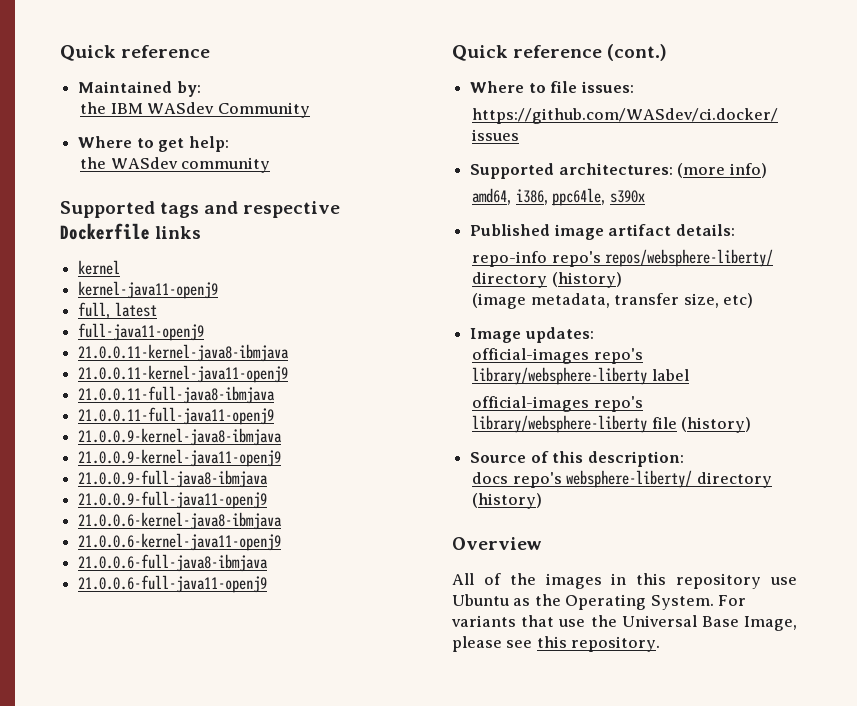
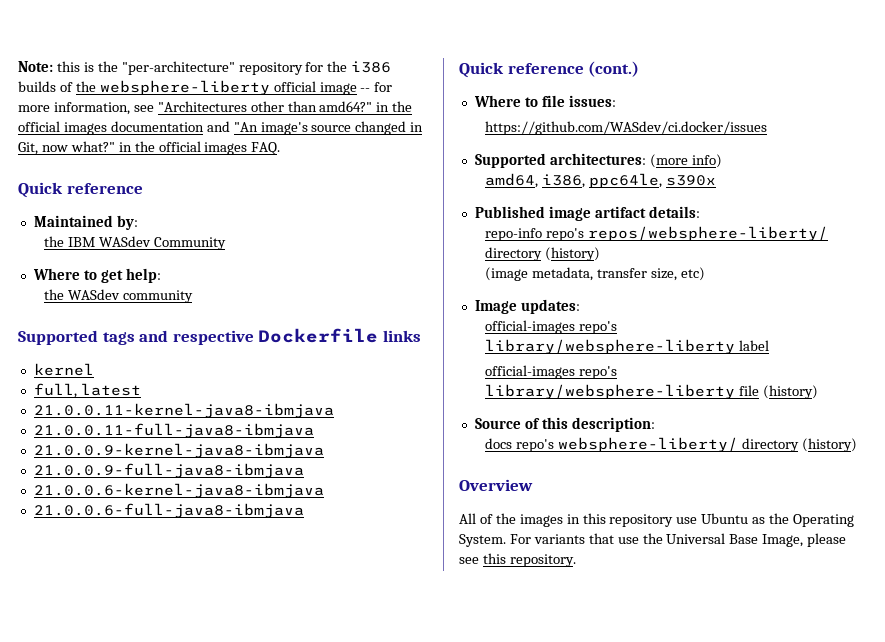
+ Note: this is the "per-architecture" repository for the i386 builds of the websphere-liberty official image -- for more information, see "Architectures other than amd64?" in the official images documentation and "An image's source changed in Git, now what?" in the official images FAQ.
- kernel-java11-openj9
- full-java11-openj9
- 21.0.0.11-kernel-java11-openj9
- 21.0.0.11-full-java11-openj9
- 21.0.0.9-kernel-java11-openj9
- 21.0.0.9-full-java11-openj9
- 21.0.0.6-kernel-java11-openj9
- 21.0.0.6-full-java11-openj9

